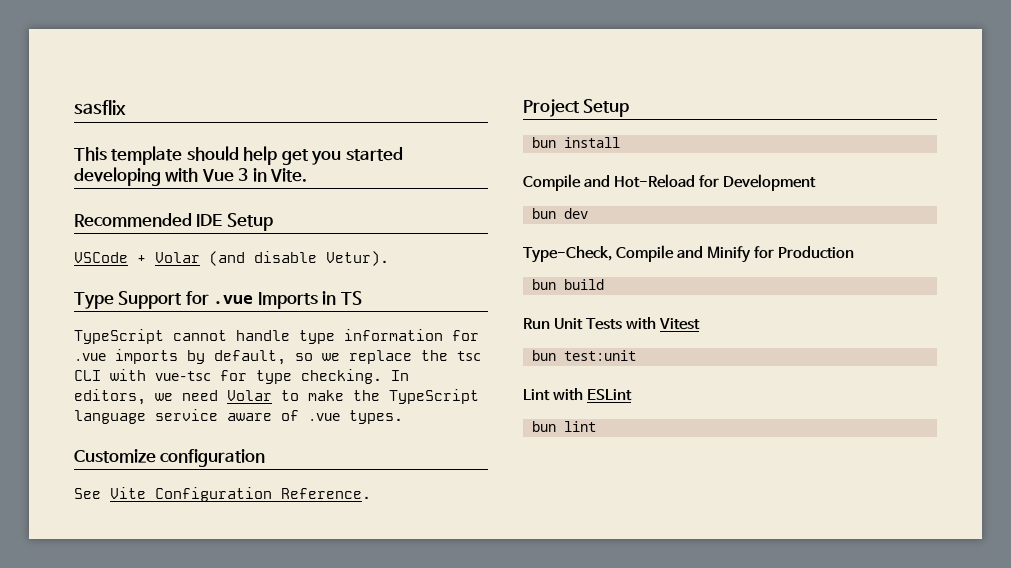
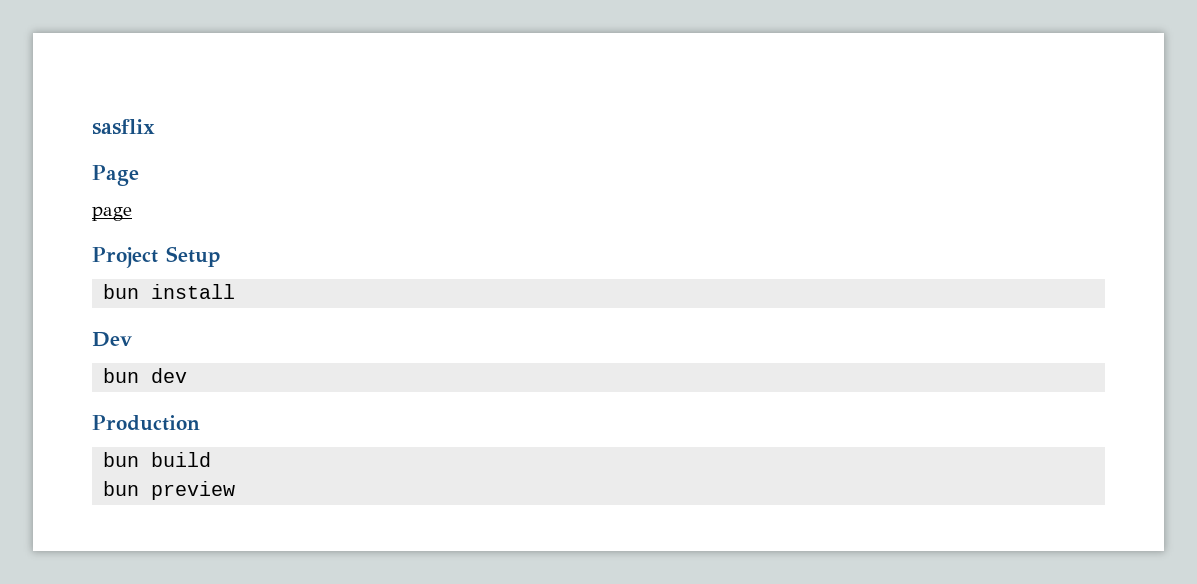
- This template should help get you started developing with Vue 3 in Vite.
- Recommended IDE Setup
- VSCode + Volar (and disable Vetur).
- Type Support for .vue Imports in TS
- TypeScript cannot handle type information for .vue imports by default, so we replace the tsc CLI with vue-tsc for type checking. In editors, we need Volar to make the TypeScript language service aware of .vue types.
- Customize configuration
- See Vite Configuration Reference.
+ Page
+ page
  Project Setup
  bun install
- Compile and Hot-Reload for Development
+ Dev
  bun dev
- Type-Check, Compile and Minify for Production
+ Production
  bun build
- Run Unit Tests with Vitest
- bun test:unit
- Lint with ESLint
- bun lint
+ bun preview

